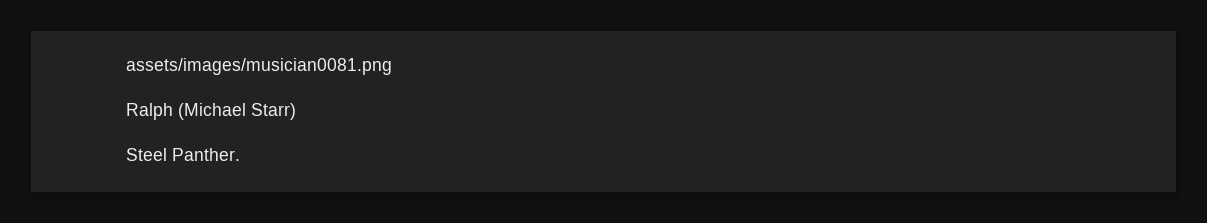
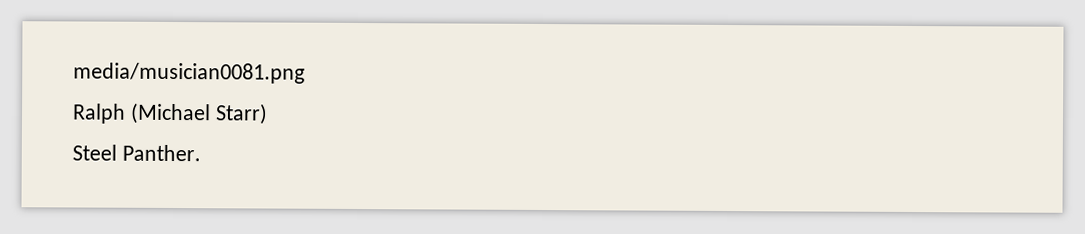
- assets/images/musician0081.png
+ media/musician0081.png

